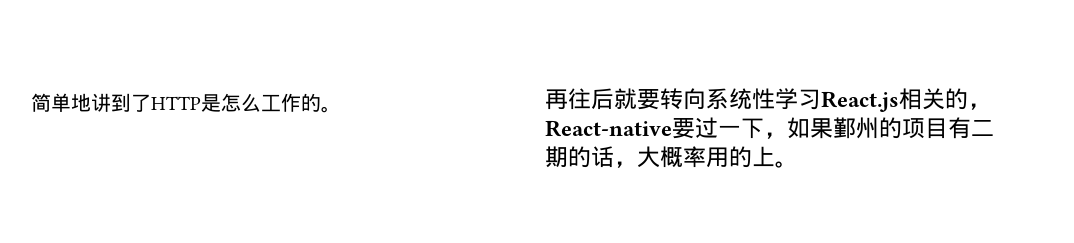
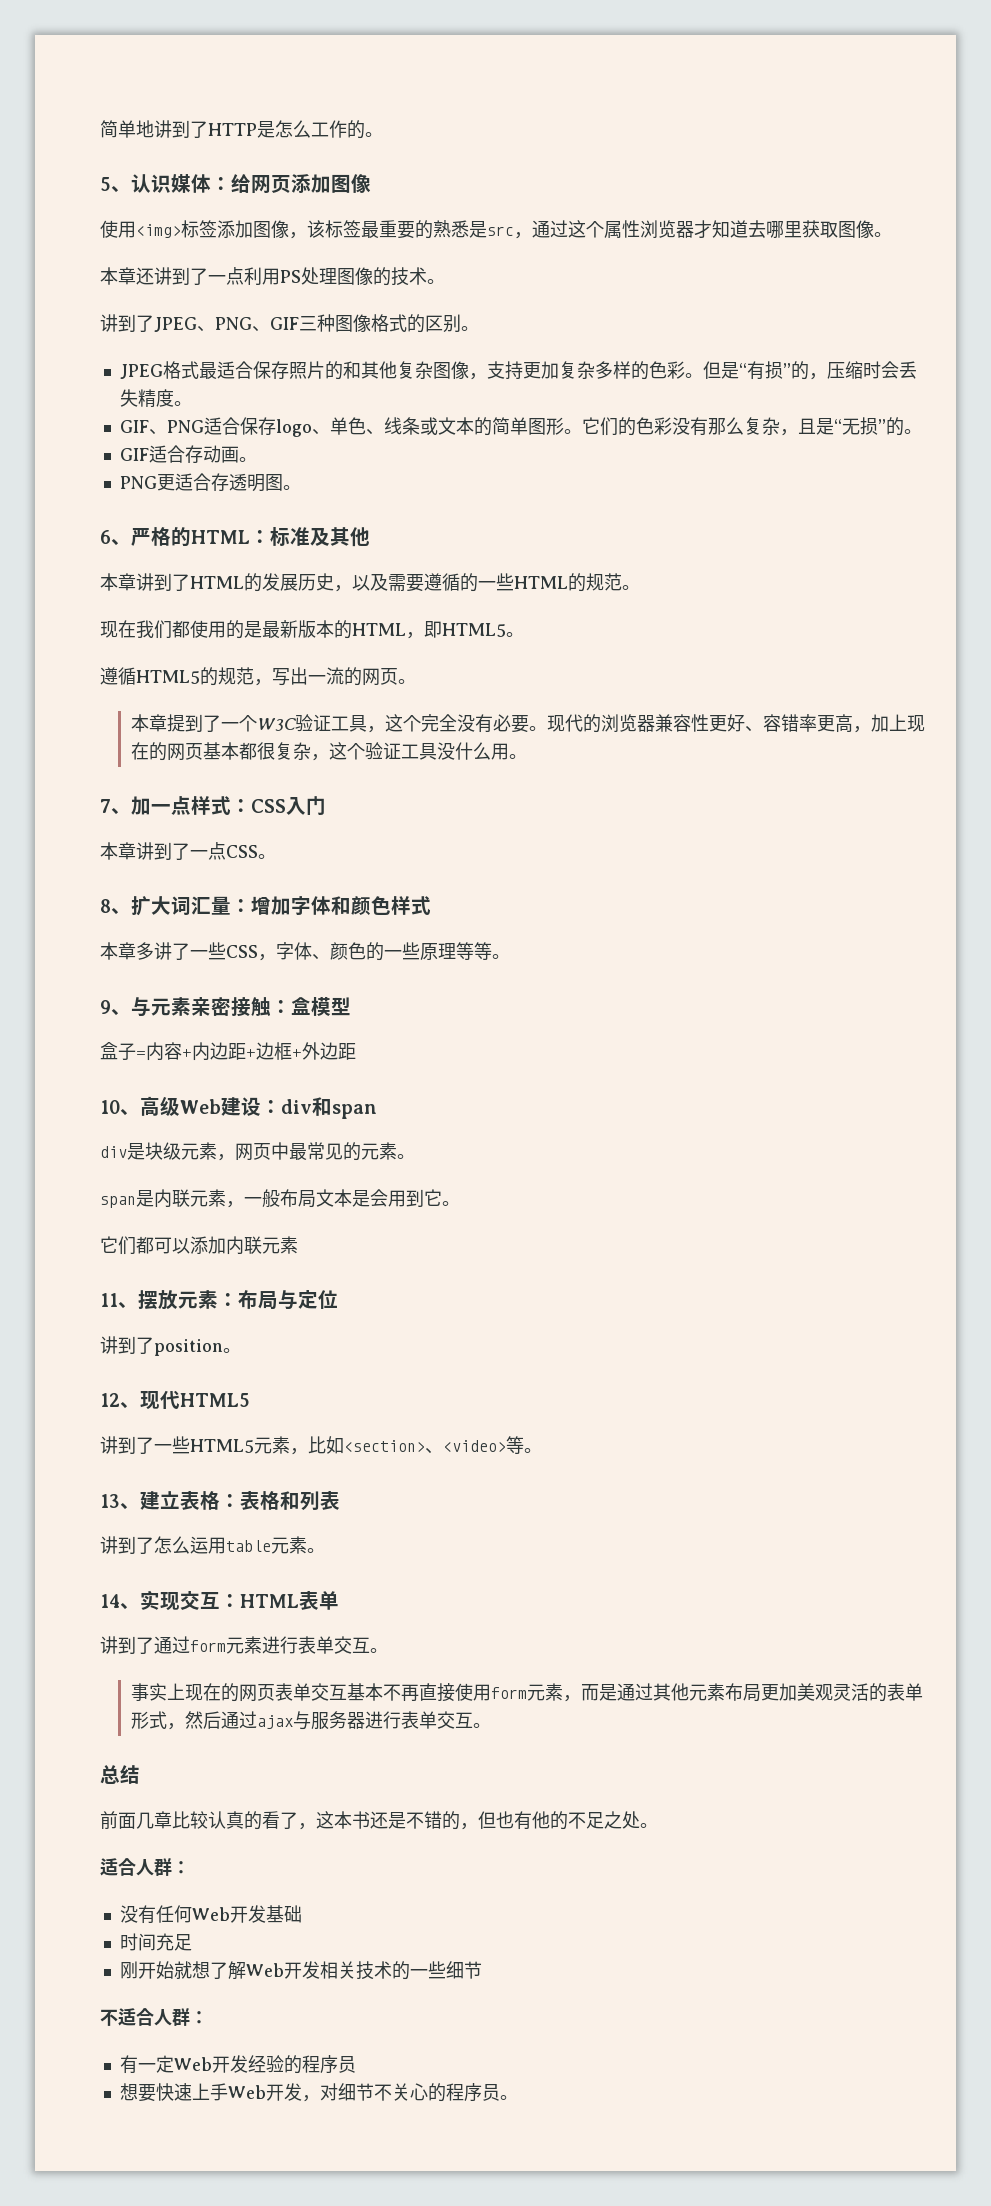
- 再往后就要转向系统性学习React.js相关的，React-native要过一下，如果鄞州的项目有二期的话，大概率用的上。
+ 5、认识媒体：给网页添加图像
+ 使用<img>标签添加图像，该标签最重要的熟悉是src，通过这个属性浏览器才知道去哪里获取图像。
+ 本章还讲到了一点利用PS处理图像的技术。
+ 讲到了JPEG、PNG、GIF三种图像格式的区别。
+ JPEG格式最适合保存照片的和其他复杂图像，支持更加复杂多样的色彩。但是“有损”的，压缩时会丢失精度。
+ GIF、PNG适合保存logo、单色、线条或文本的简单图形。它们的色彩没有那么复杂，且是“无损”的。
+ GIF适合存动画。
+ PNG更适合存透明图。
+ 6、严格的HTML：标准及其他
+ 本章讲到了HTML的发展历史，以及需要遵循的一些HTML的规范。
+ 现在我们都使用的是最新版本的HTML，即HTML5。
+ 遵循HTML5的规范，写出一流的网页。
+ 本章提到了一个W3C验证工具，这个完全没有必要。现代的浏览器兼容性更好、容错率更高，加上现在的网页基本都很复杂，这个验证工具没什么用。
+ 7、加一点样式：CSS入门
+ 本章讲到了一点CSS。
+ 8、扩大词汇量：增加字体和颜色样式
+ 本章多讲了一些CSS，字体、颜色的一些原理等等。
+ 9、与元素亲密接触：盒模型
+ 盒子=内容+内边距+边框+外边距
+ 10、高级Web建设：div和span
+ div是块级元素，网页中最常见的元素。
+ span是内联元素，一般布局文本是会用到它。
+ 它们都可以添加内联元素
+ 11、摆放元素：布局与定位
+ 讲到了position。
+ 12、现代HTML5
+ 讲到了一些HTML5元素，比如<section>、<video>等。
+ 13、建立表格：表格和列表
+ 讲到了怎么运用table元素。
+ 14、实现交互：HTML表单
+ 讲到了通过form元素进行表单交互。
+ 事实上现在的网页表单交互基本不再直接使用form元素，而是通过其他元素布局更加美观灵活的表单形式，然后通过ajax与服务器进行表单交互。
+ 总结
+ 前面几章比较认真的看了，这本书还是不错的，但也有他的不足之处。
+ 适合人群：
+ 没有任何Web开发基础
+ 时间充足
+ 刚开始就想了解Web开发相关技术的一些细节
+ 不适合人群：
+ 有一定Web开发经验的程序员
+ 想要快速上手Web开发，对细节不关心的程序员。

